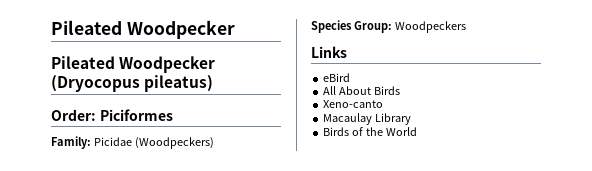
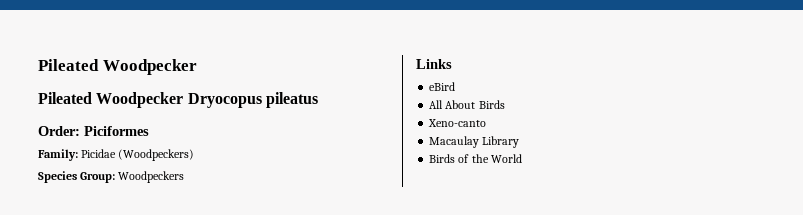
- Pileated Woodpecker (Dryocopus pileatus)
+ Pileated Woodpecker Dryocopus pileatus

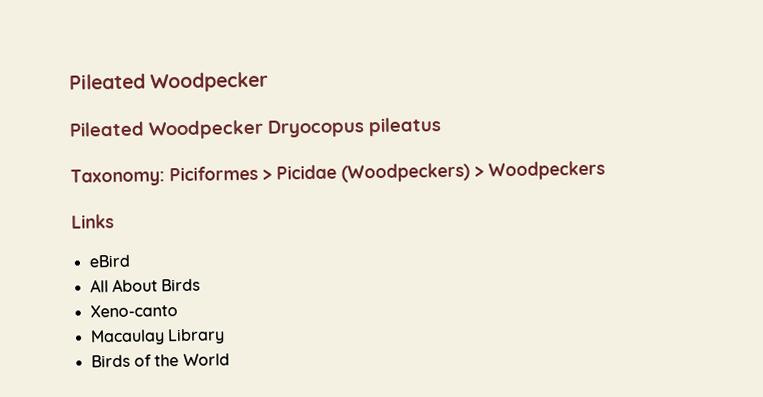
- Order: Piciformes
- Family: Picidae (Woodpeckers)
- Species Group: Woodpeckers
+ Taxonomy: Piciformes > Picidae (Woodpeckers) > Woodpeckers

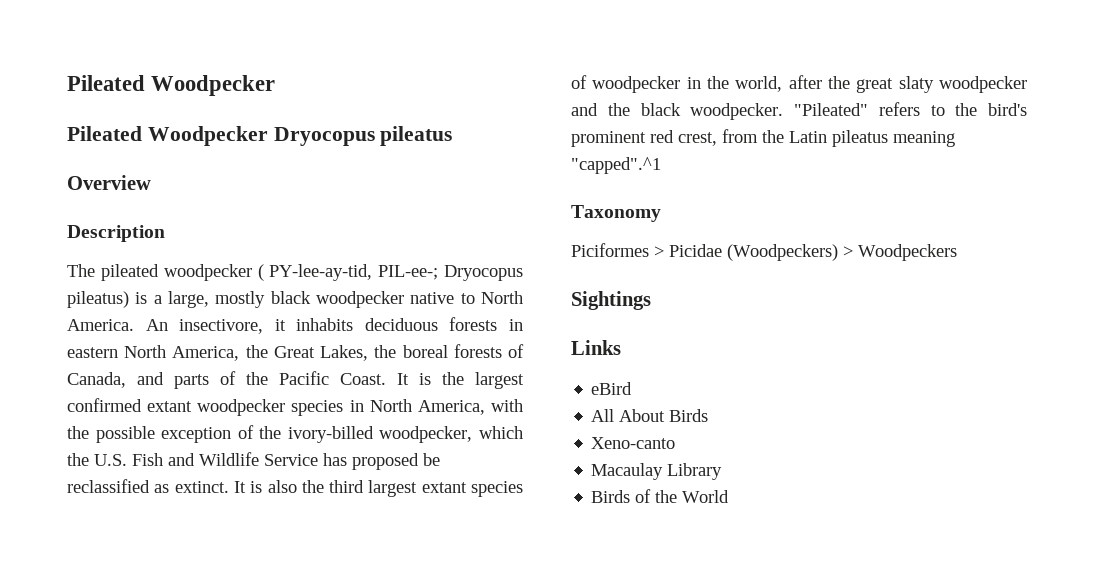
- Taxonomy: Piciformes > Picidae (Woodpeckers) > Woodpeckers
+ Overview
+ Description
+ The pileated woodpecker ( PY-lee-ay-tid, PIL-ee-; Dryocopus pileatus) is a large, mostly black woodpecker native to North America. An insectivore, it inhabits deciduous forests in eastern North America, the Great Lakes, the boreal forests of Canada, and parts of the Pacific Coast. It is the largest confirmed extant woodpecker species in North America, with the possible exception of the ivory-billed woodpecker, which the U.S. Fish and Wildlife Service has proposed be reclassified as extinct. It is also the third largest extant species of woodpecker in the world, after the great slaty woodpecker and the black woodpecker. "Pileated" refers to the bird's prominent red crest, from the Latin pileatus meaning "capped".^1
+ Taxonomy
+ Piciformes > Picidae (Woodpeckers) > Woodpeckers
+ Sightings

